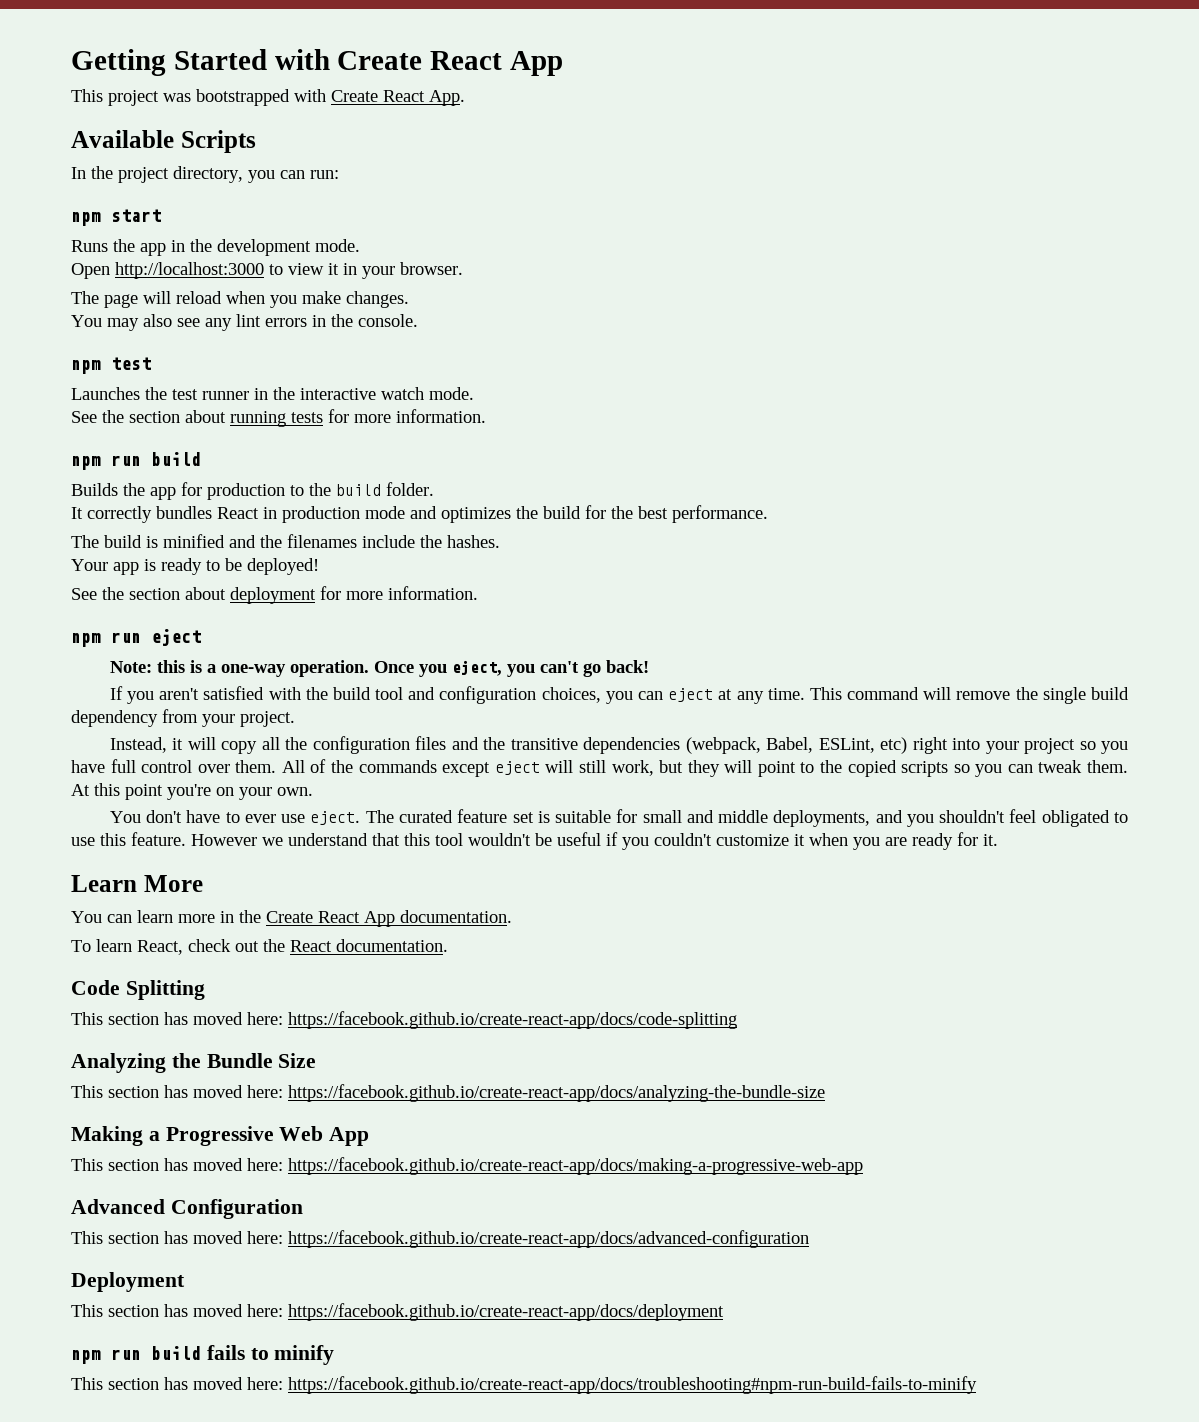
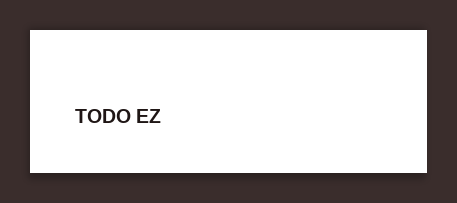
- Getting Started with Create React App
- This project was bootstrapped with Create React App.
- Available Scripts
- In the project directory, you can run:
- npm start
- Runs the app in the development mode.
- Open http://localhost:3000 to view it in your browser.
- The page will reload when you make changes.
- You may also see any lint errors in the console.
- npm test
- Launches the test runner in the interactive watch mode.
- See the section about running tests for more information.
- npm run build
- Builds the app for production to the build folder.
- It correctly bundles React in production mode and optimizes the build for the best performance.
- The build is minified and the filenames include the hashes.
- Your app is ready to be deployed!
- See the section about deployment for more information.
- npm run eject
- Note: this is a one-way operation. Once you eject, you can't go back!
- If you aren't satisfied with the build tool and configuration choices, you can eject at any time. This command will remove the single build dependency from your project.
- Instead, it will copy all the configuration files and the transitive dependencies (webpack, Babel, ESLint, etc) right into your project so you have full control over them. All of the commands except eject will still work, but they will point to the copied scripts so you can tweak them. At this point you're on your own.
- You don't have to ever use eject. The curated feature set is suitable for small and middle deployments, and you shouldn't feel obligated to use this feature. However we understand that this tool wouldn't be useful if you couldn't customize it when you are ready for it.
- Learn More
- You can learn more in the Create React App documentation.
- To learn React, check out the React documentation.
- Code Splitting
- This section has moved here: https://facebook.github.io/create-react-app/docs/code-splitting
- Analyzing the Bundle Size
- This section has moved here: https://facebook.github.io/create-react-app/docs/analyzing-the-bundle-size
- Making a Progressive Web App
- This section has moved here: https://facebook.github.io/create-react-app/docs/making-a-progressive-web-app
- Advanced Configuration
- This section has moved here: https://facebook.github.io/create-react-app/docs/advanced-configuration
- Deployment
- This section has moved here: https://facebook.github.io/create-react-app/docs/deployment
- npm run build fails to minify
- This section has moved here: https://facebook.github.io/create-react-app/docs/troubleshooting#npm-run-build-fails-to-minify
+ TODO EZ

